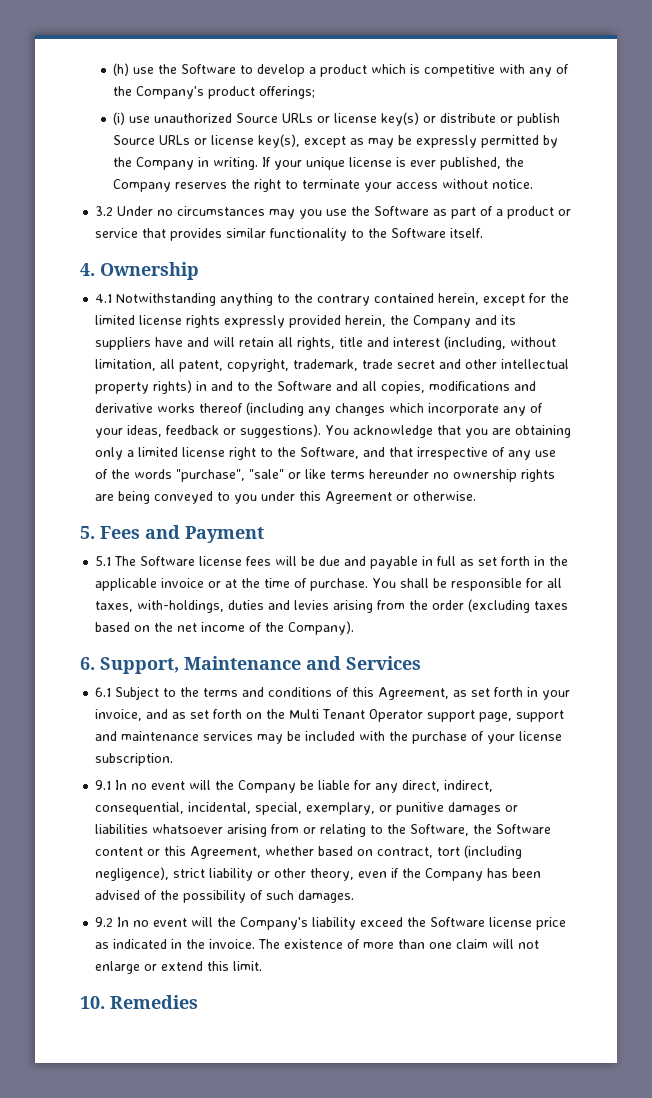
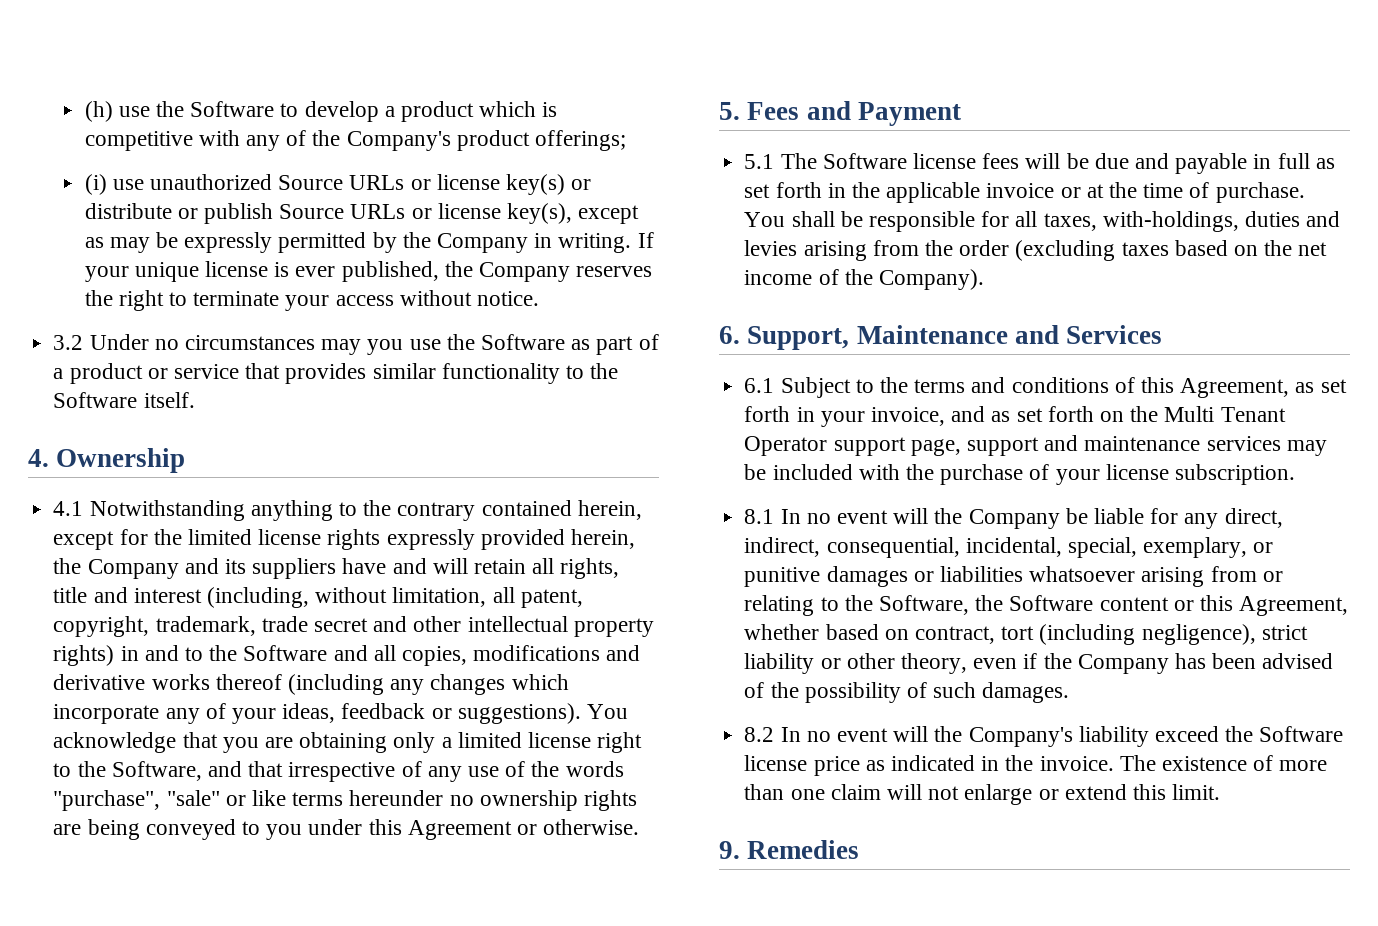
- 9.1 In no event will the Company be liable for any direct, indirect, consequential, incidental, special, exemplary, or punitive damages or liabilities whatsoever arising from or relating to the Software, the Software content or this Agreement, whether based on contract, tort (including negligence), strict liability or other theory, even if the Company has been advised of the possibility of such damages.
+ 8.1 In no event will the Company be liable for any direct, indirect, consequential, incidental, special, exemplary, or punitive damages or liabilities whatsoever arising from or relating to the Software, the Software content or this Agreement, whether based on contract, tort (including negligence), strict liability or other theory, even if the Company has been advised of the possibility of such damages.
- 9.2 In no event will the Company's liability exceed the Software license price as indicated in the invoice.
+ 8.2 In no event will the Company's liability exceed the Software license price as indicated in the invoice.
- 10. Remedies
+ 9. Remedies

